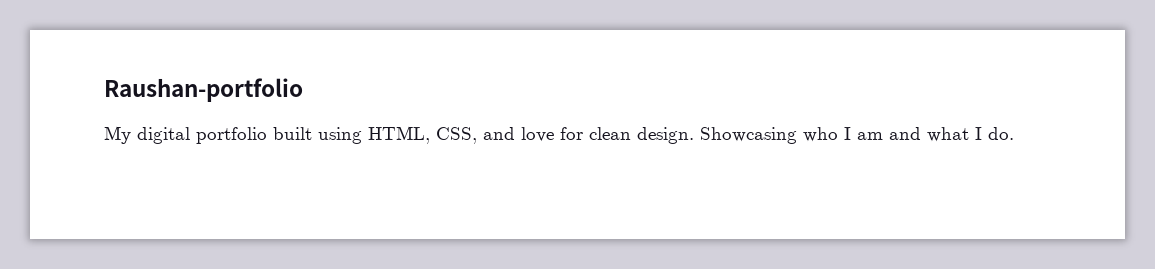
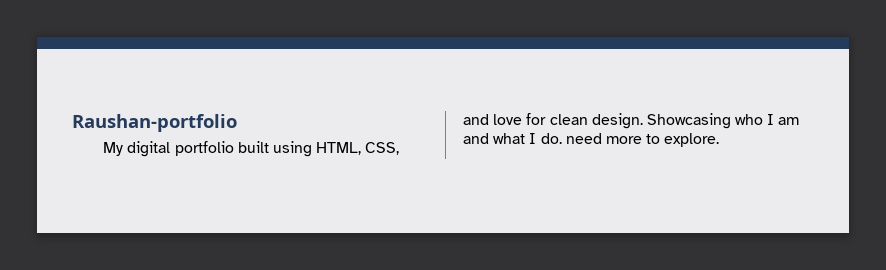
- Showcasing who I am and what I do.
+ Showcasing who I am and what I do. need more to explore.

